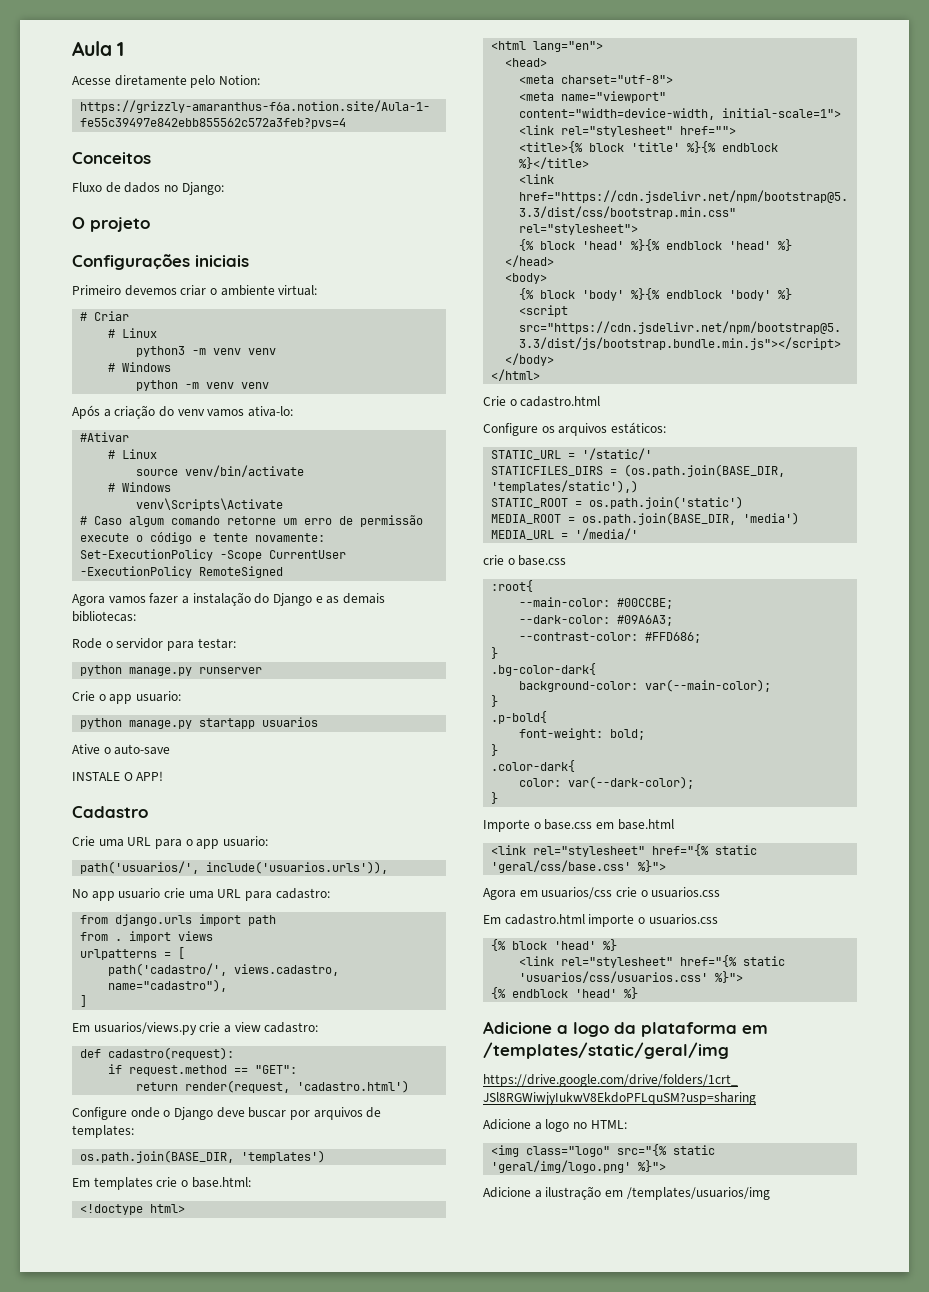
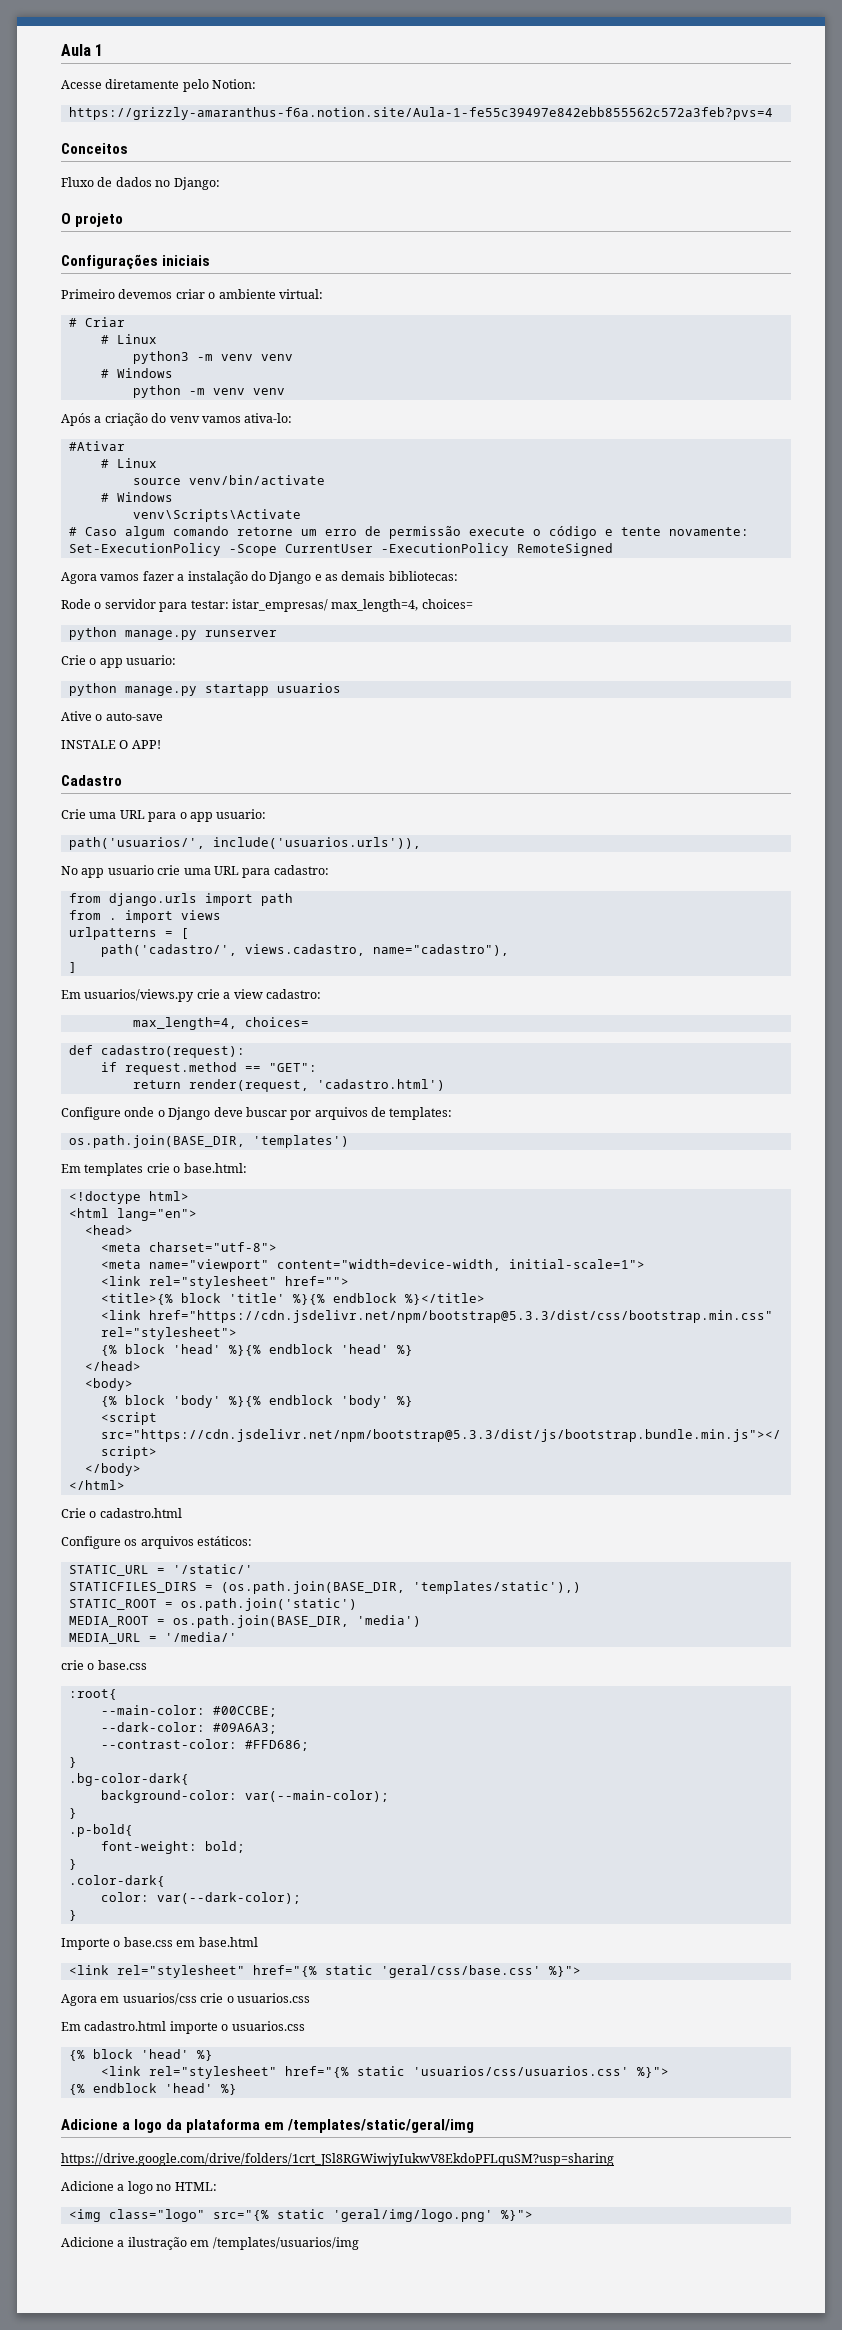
- Rode o servidor para testar:
+ Rode o servidor para testar: istar_empresas/ max_length=4, choices=
  Em usuarios/views.py crie a view cadastro:
+ max_length=4, choices=

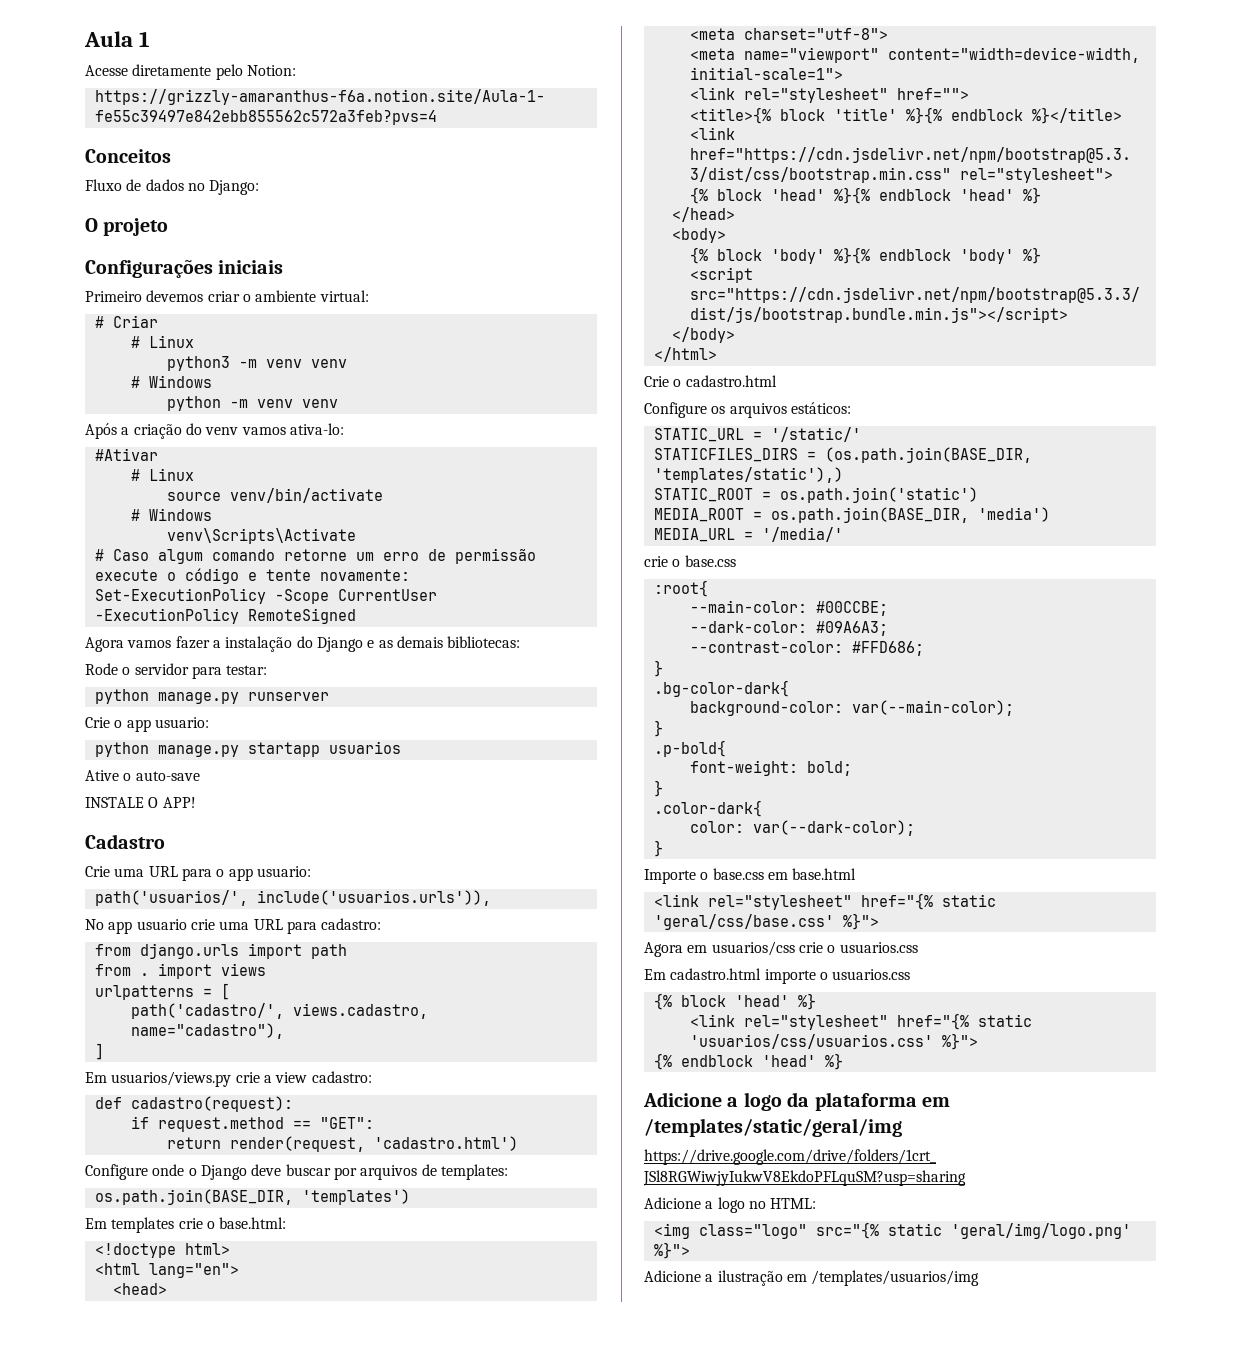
- Rode o servidor para testar: istar_empresas/ max_length=4, choices=
+ Rode o servidor para testar:
  Em usuarios/views.py crie a view cadastro:
- max_length=4, choices=

